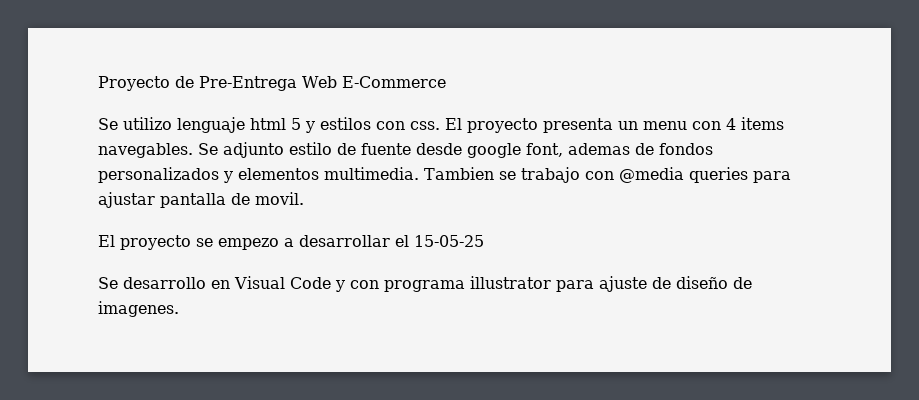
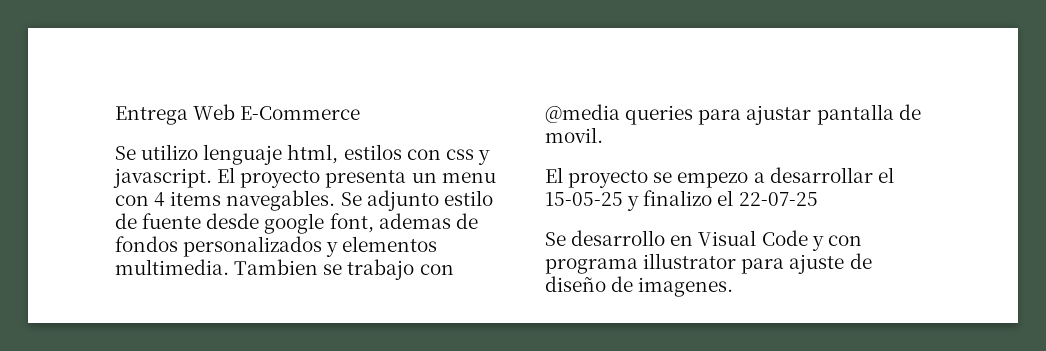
- Proyecto de Pre-Entrega Web E-Commerce
+ Entrega Web E-Commerce
- Se utilizo lenguaje html 5 y estilos con css.
+ Se utilizo lenguaje html, estilos con css y javascript.
- El proyecto se empezo a desarrollar el 15-05-25
+ El proyecto se empezo a desarrollar el 15-05-25 y finalizo el 22-07-25

